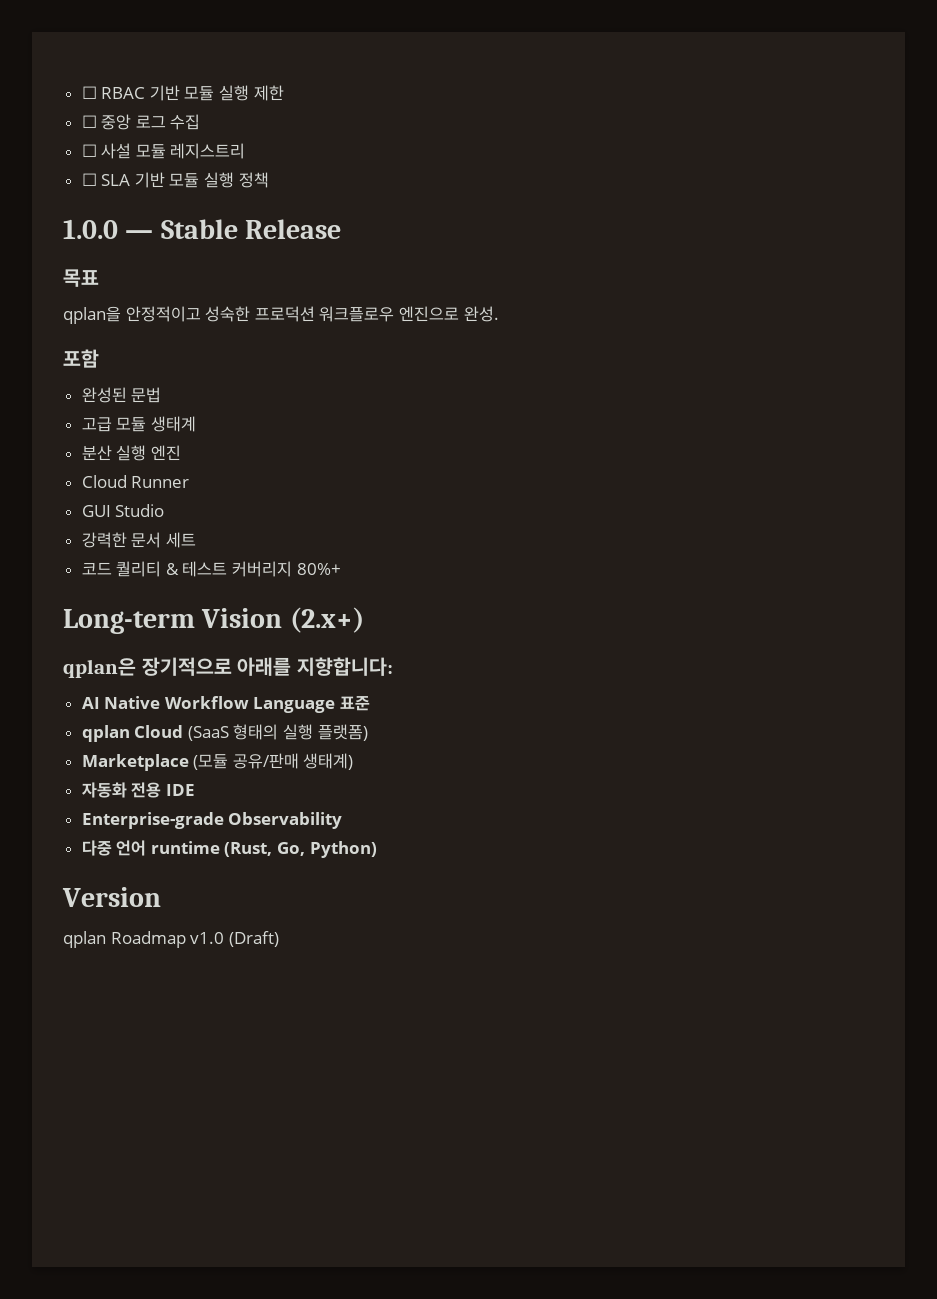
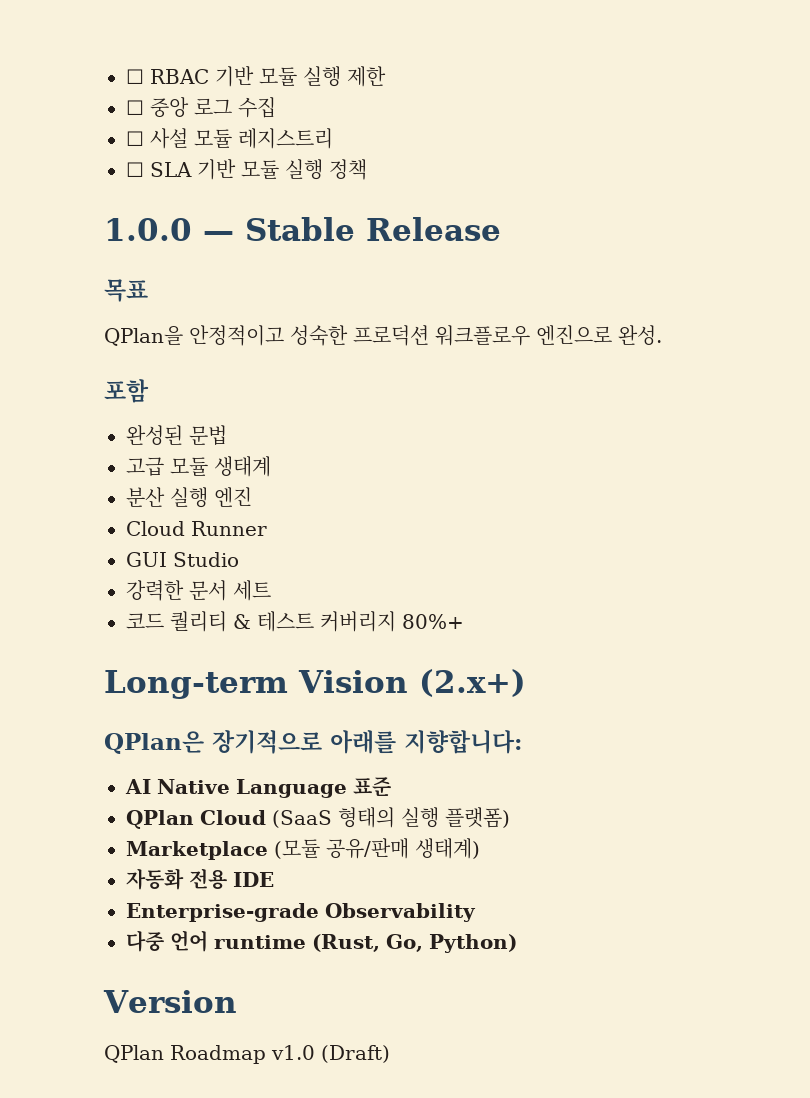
- qplan을 안정적이고 성숙한 프로덕션 워크플로우 엔진으로 완성.
+ QPlan을 안정적이고 성숙한 프로덕션 워크플로우 엔진으로 완성.
- qplan은 장기적으로 아래를 지향합니다:
+ QPlan은 장기적으로 아래를 지향합니다:
- AI Native Workflow Language 표준
+ AI Native Language 표준
- qplan Cloud (SaaS 형태의 실행 플랫폼)
+ QPlan Cloud (SaaS 형태의 실행 플랫폼)
- qplan Roadmap v1.0 (Draft)
+ QPlan Roadmap v1.0 (Draft)

